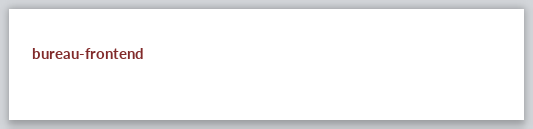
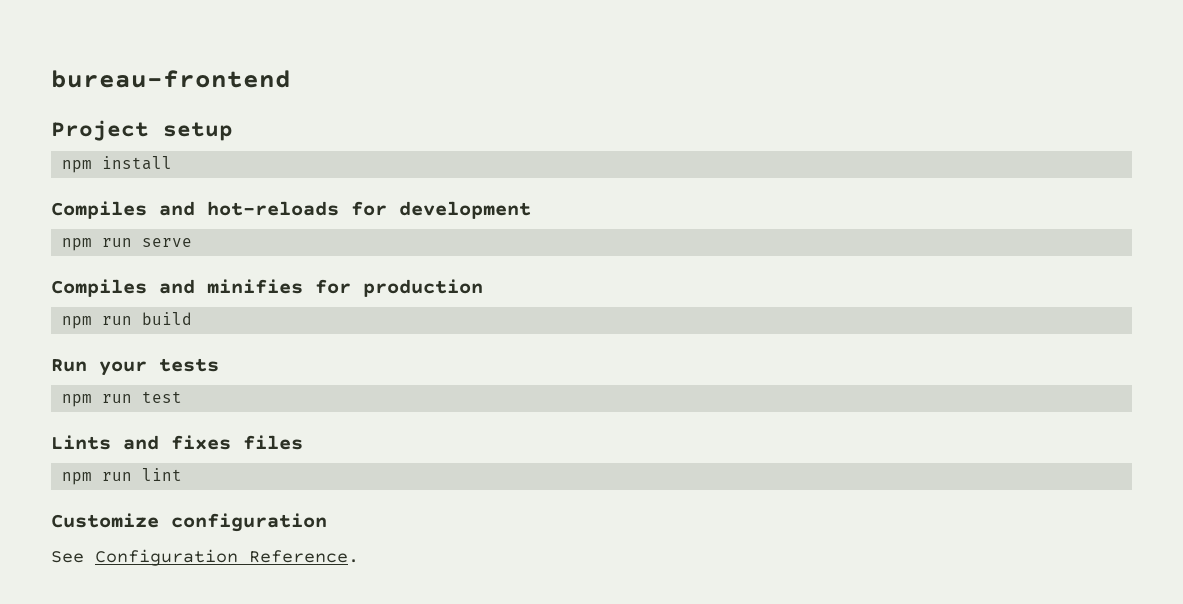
+ Project setup
+ npm install
+ Compiles and hot-reloads for development
+ npm run serve
+ Compiles and minifies for production
+ npm run build
+ Run your tests
+ npm run test
+ Lints and fixes files
+ npm run lint
+ Customize configuration
+ See Configuration Reference.

